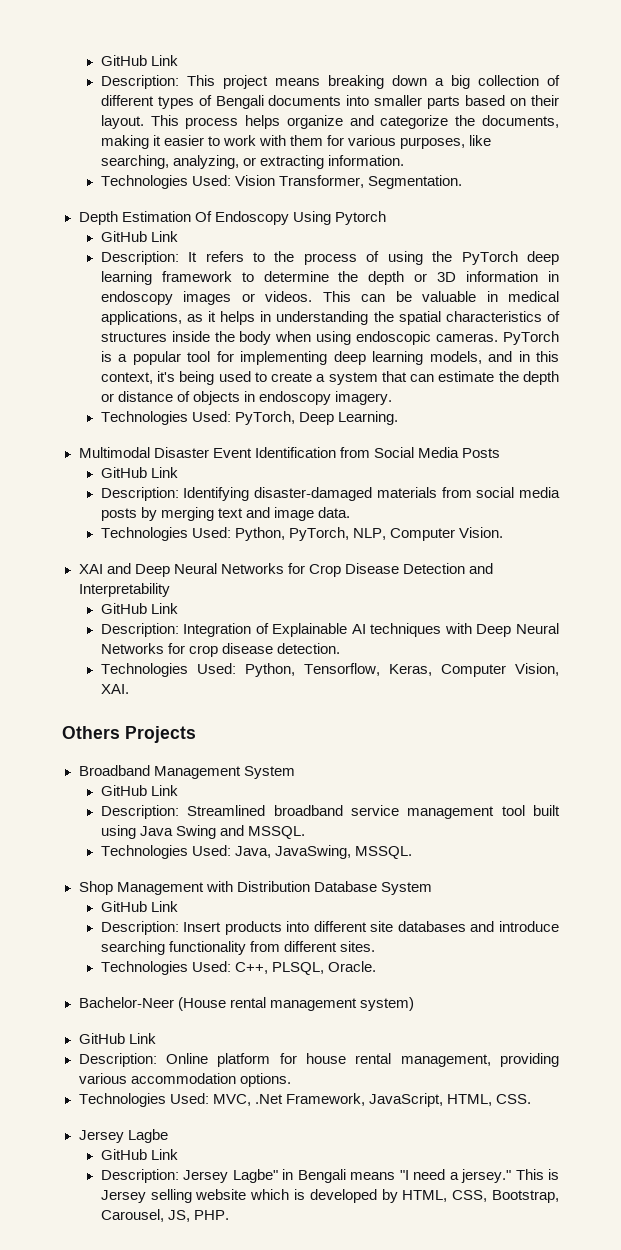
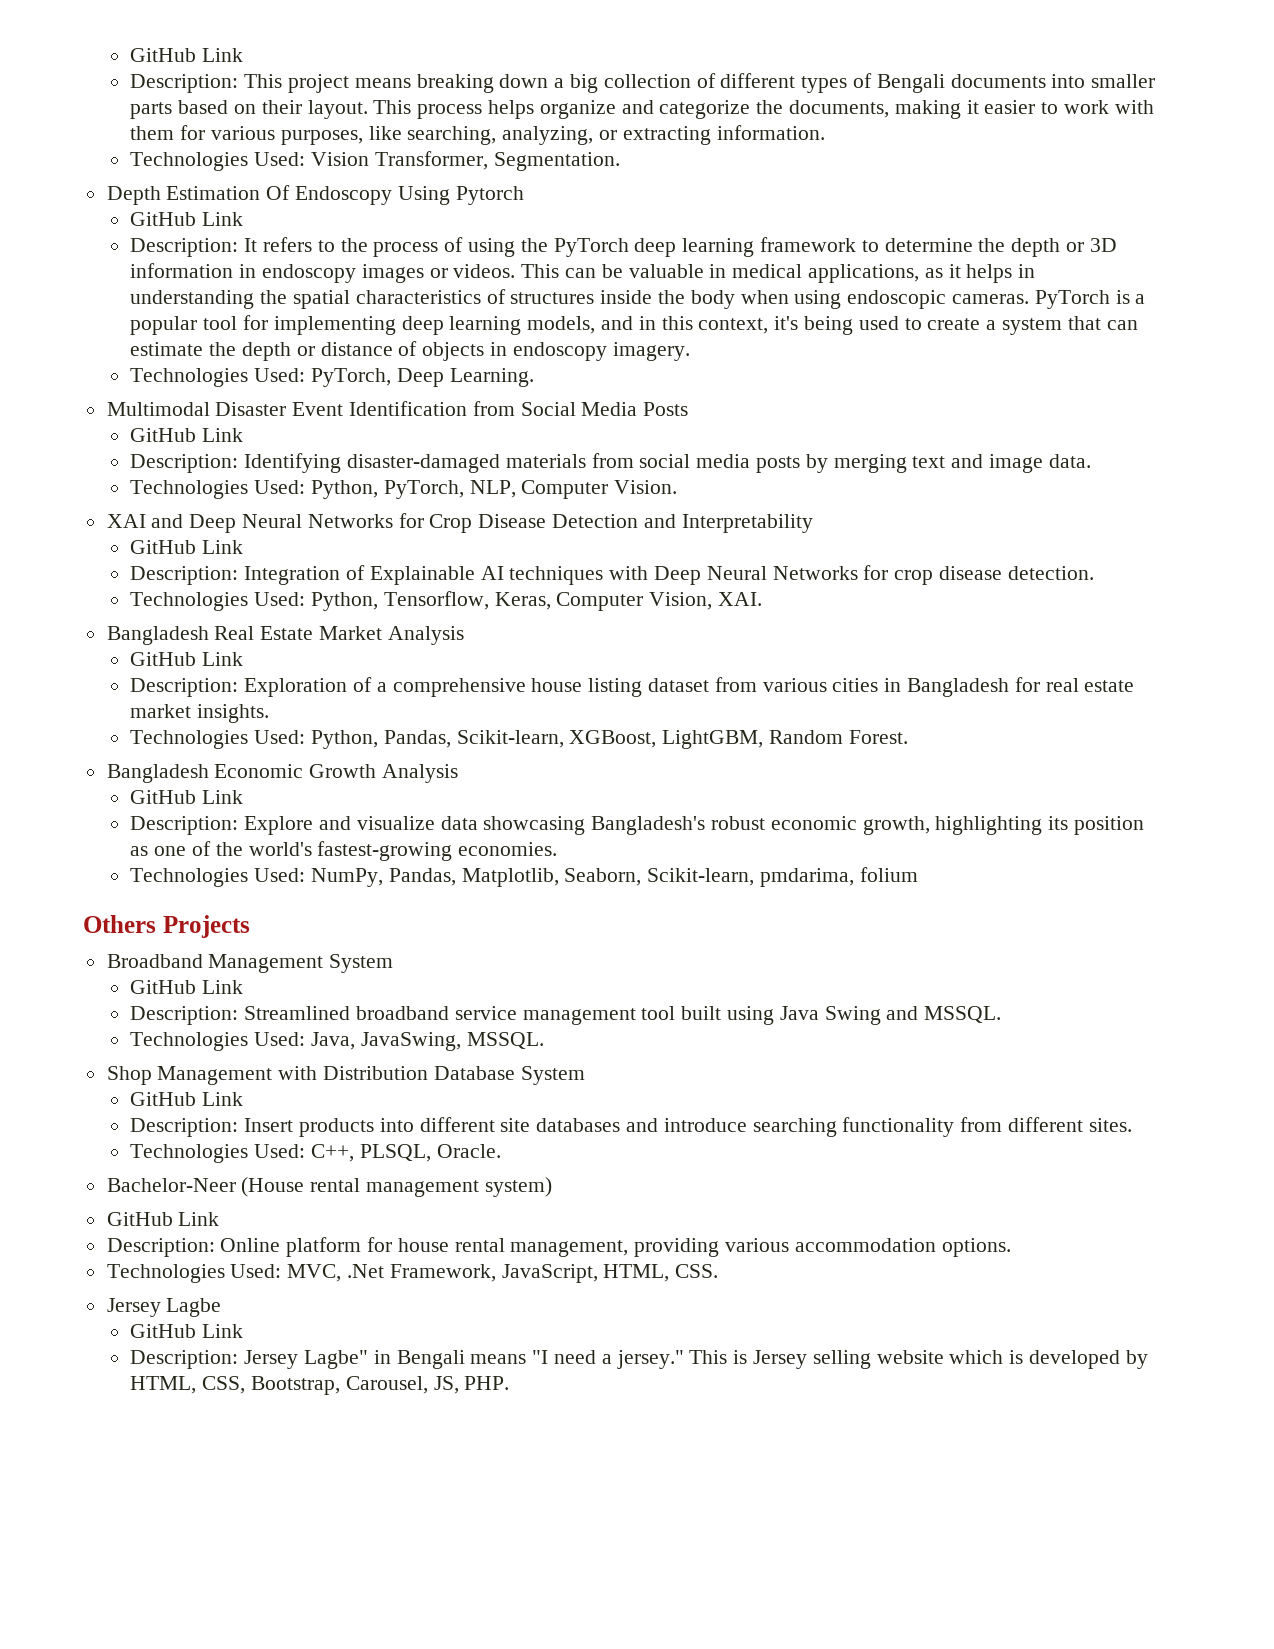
+ Bangladesh Real Estate Market Analysis
+ GitHub Link
+ Description: Exploration of a comprehensive house listing dataset from various cities in Bangladesh for real estate market insights.
+ Technologies Used: Python, Pandas, Scikit-learn, XGBoost, LightGBM, Random Forest.
+ Bangladesh Economic Growth Analysis
+ GitHub Link
+ Description: Explore and visualize data showcasing Bangladesh's robust economic growth, highlighting its position as one of the world's fastest-growing economies.
+ Technologies Used: NumPy, Pandas, Matplotlib, Seaborn, Scikit-learn, pmdarima, folium

